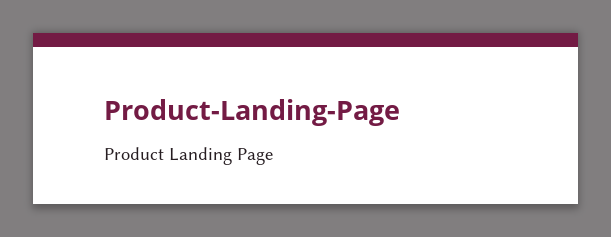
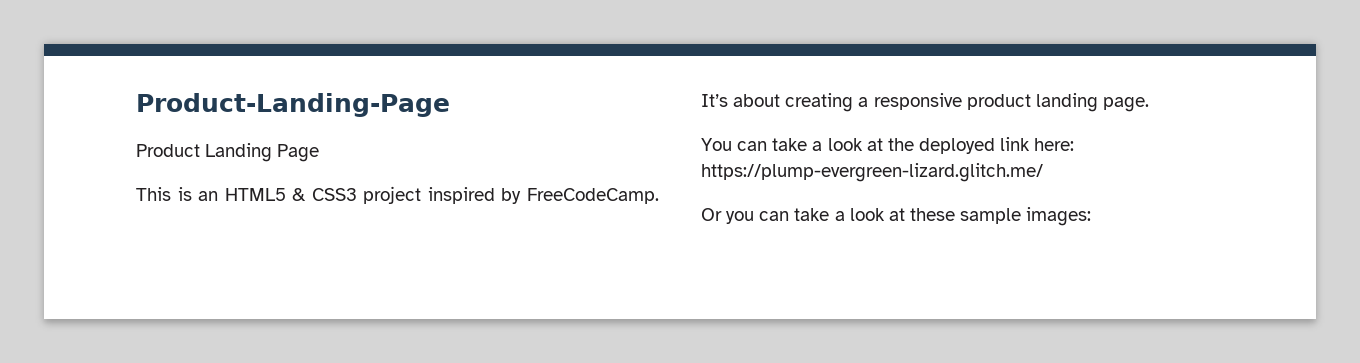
+ This is an HTML5 & CSS3 project inspired by FreeCodeCamp. It’s about creating a responsive product landing page.
+ You can take a look at the deployed link here: https://plump-evergreen-lizard.glitch.me/
+ Or you can take a look at these sample images:

